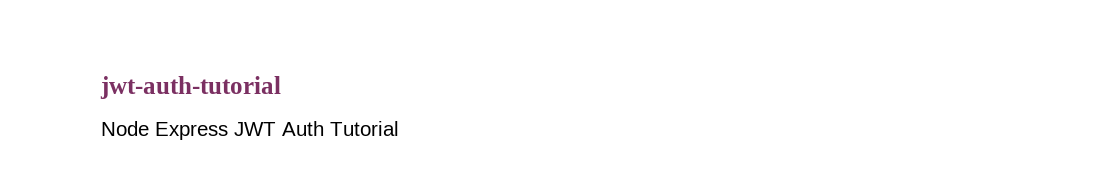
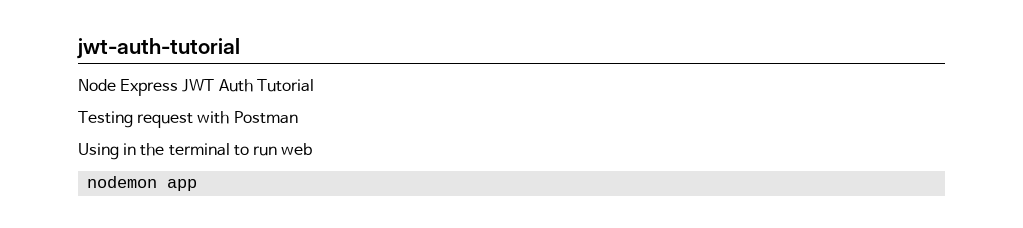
+ Testing request with Postman
+ Using in the terminal to run web
+ nodemon app

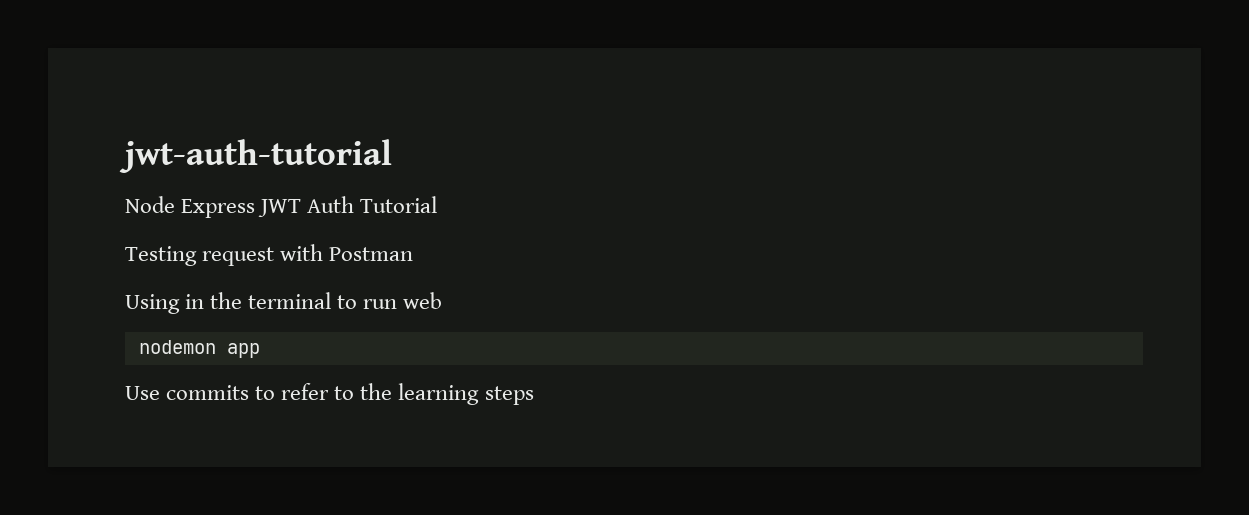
+ Use commits to refer to the learning steps

